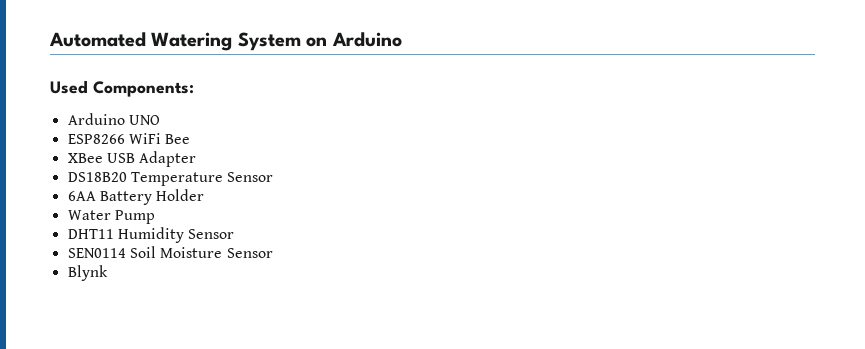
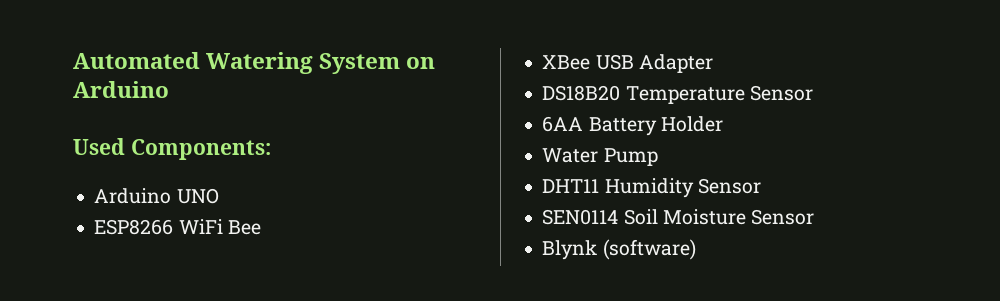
- Blynk
+ Blynk (software)

